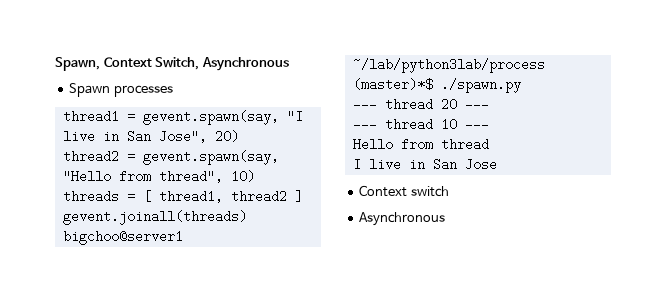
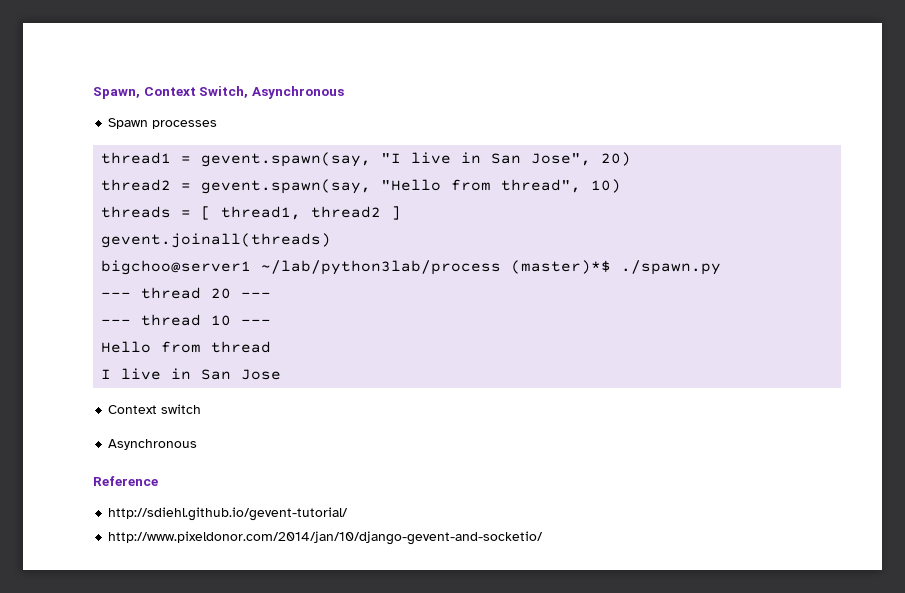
+ Reference
+ http://sdiehl.github.io/gevent-tutorial/
+ http://www.pixeldonor.com/2014/jan/10/django-gevent-and-socketio/

